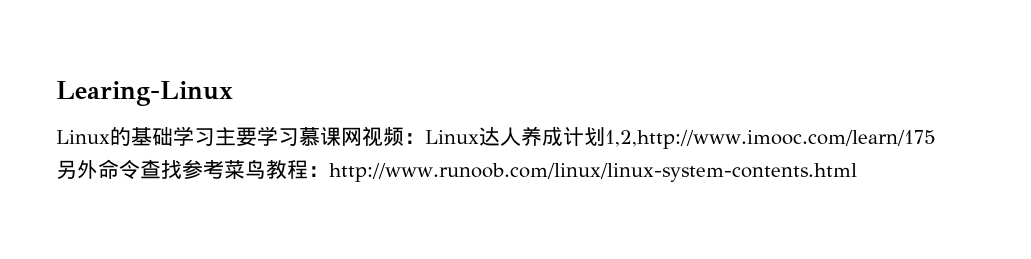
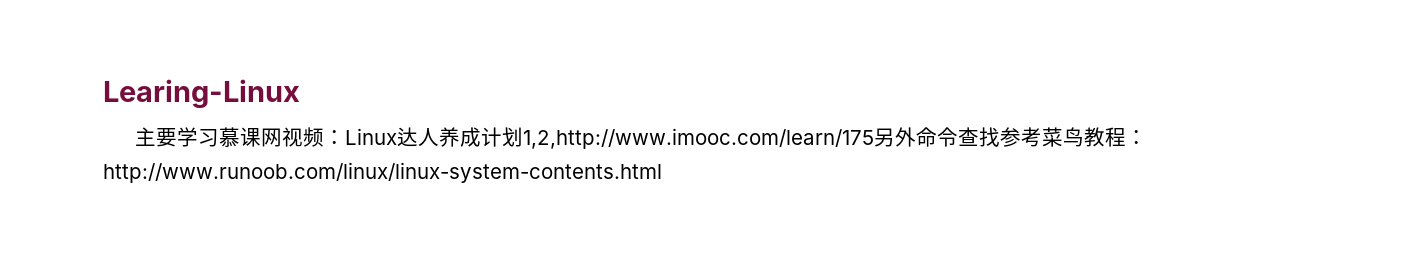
- Linux的基础学习主要学习慕课网视频：Linux达人养成计划1,2,http://www.imooc.com/learn/175另外命令查找参考菜鸟教程：http://www.runoob.com/linux/linux-system-contents.html
+ 主要学习慕课网视频：Linux达人养成计划1,2,http://www.imooc.com/learn/175另外命令查找参考菜鸟教程：http://www.runoob.com/linux/linux-system-contents.html

